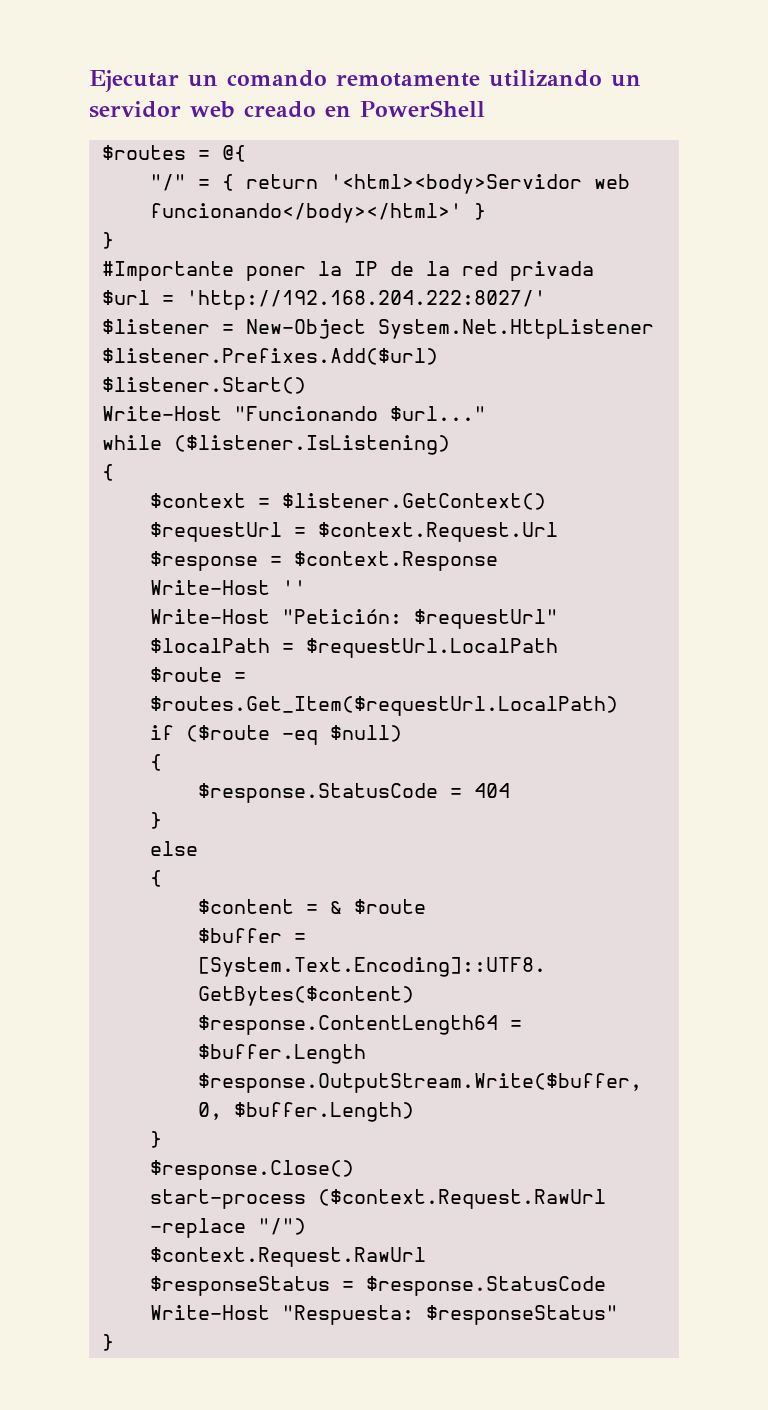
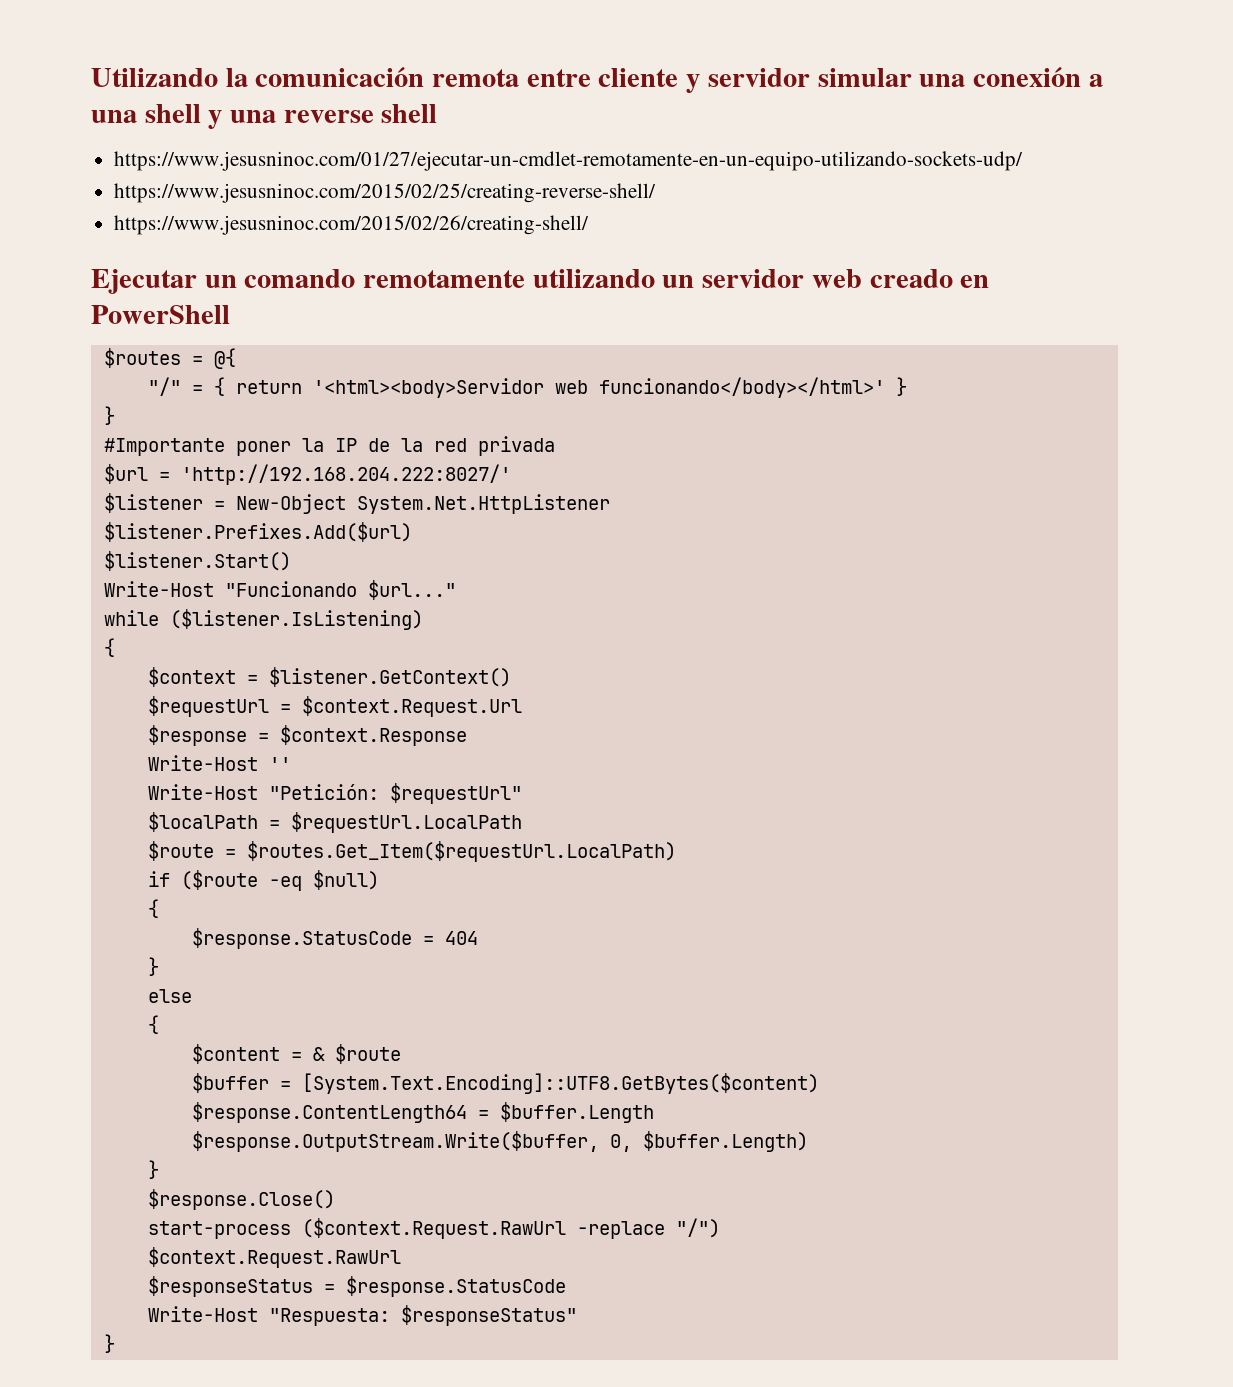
+ Utilizando la comunicación remota entre cliente y servidor simular una conexión a una shell y una reverse shell
+ https://www.jesusninoc.com/01/27/ejecutar-un-cmdlet-remotamente-en-un-equipo-utilizando-sockets-udp/
+ https://www.jesusninoc.com/2015/02/25/creating-reverse-shell/
+ https://www.jesusninoc.com/2015/02/26/creating-shell/

